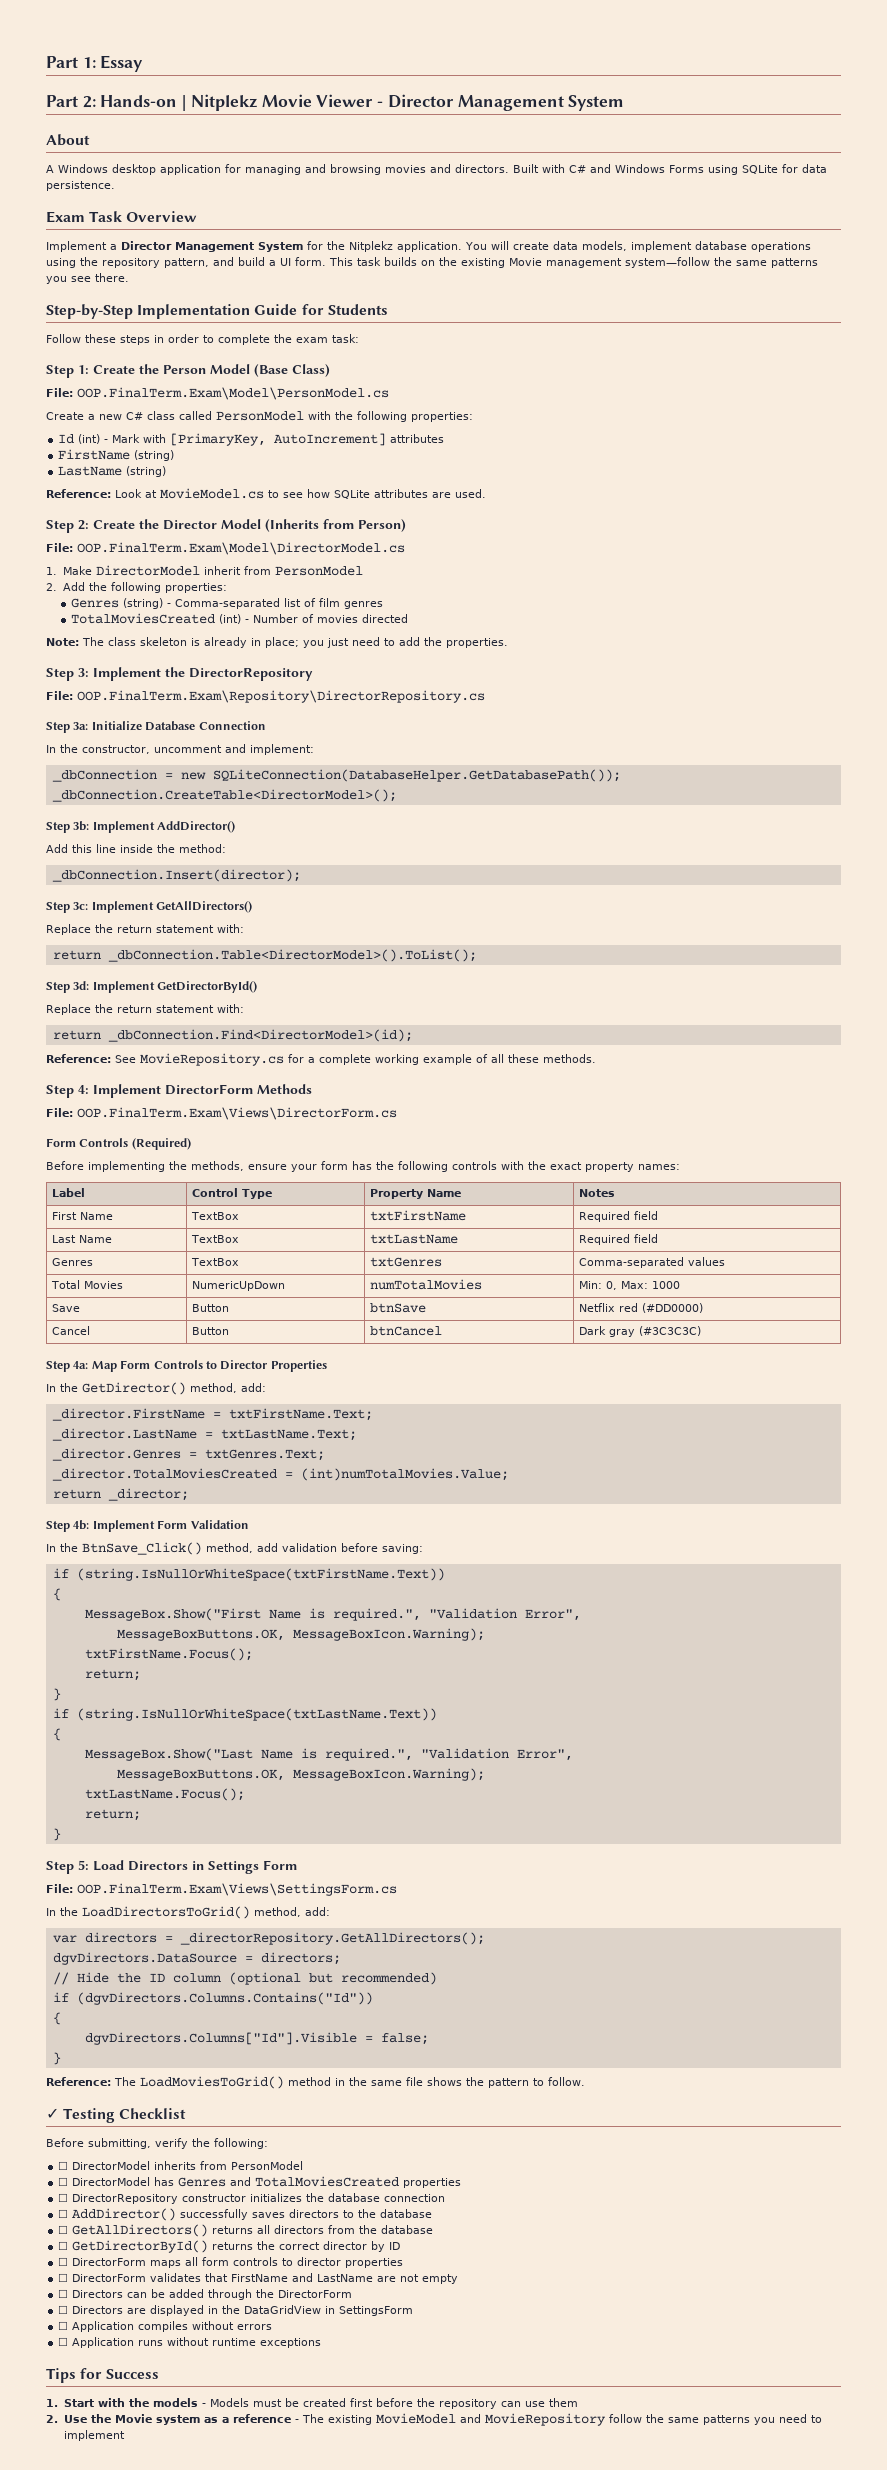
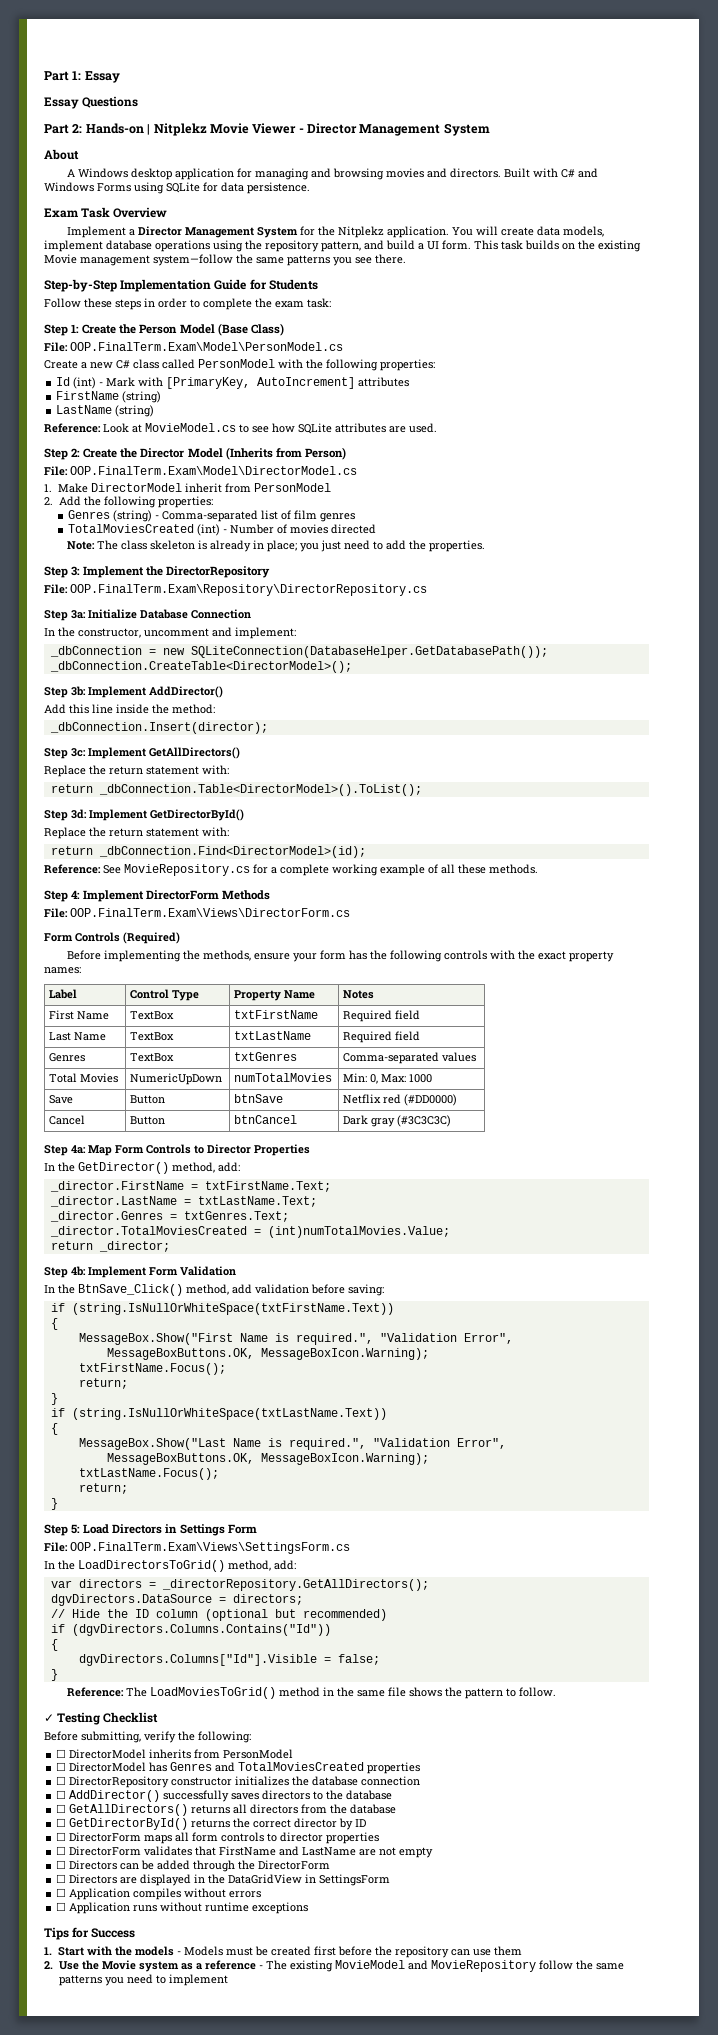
+ Essay Questions

